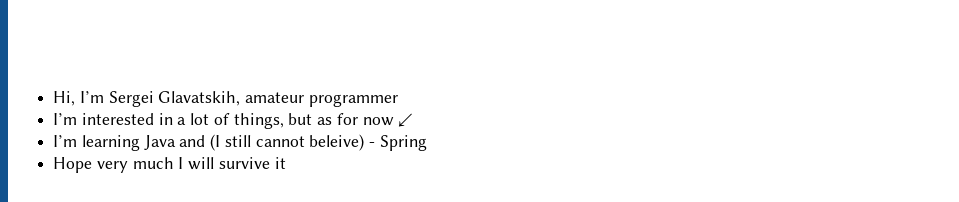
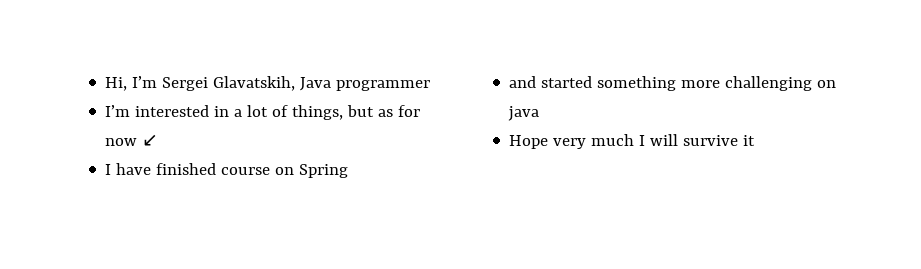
- Hi, I’m Sergei Glavatskih, amateur programmer
+ Hi, I’m Sergei Glavatskih, Java programmer
- I’m learning Java and (I still cannot beleive) - Spring
+ I have finished course on Spring
+ and started something more challenging on java

